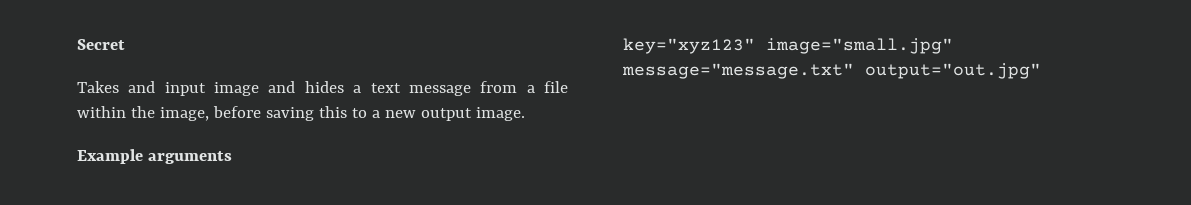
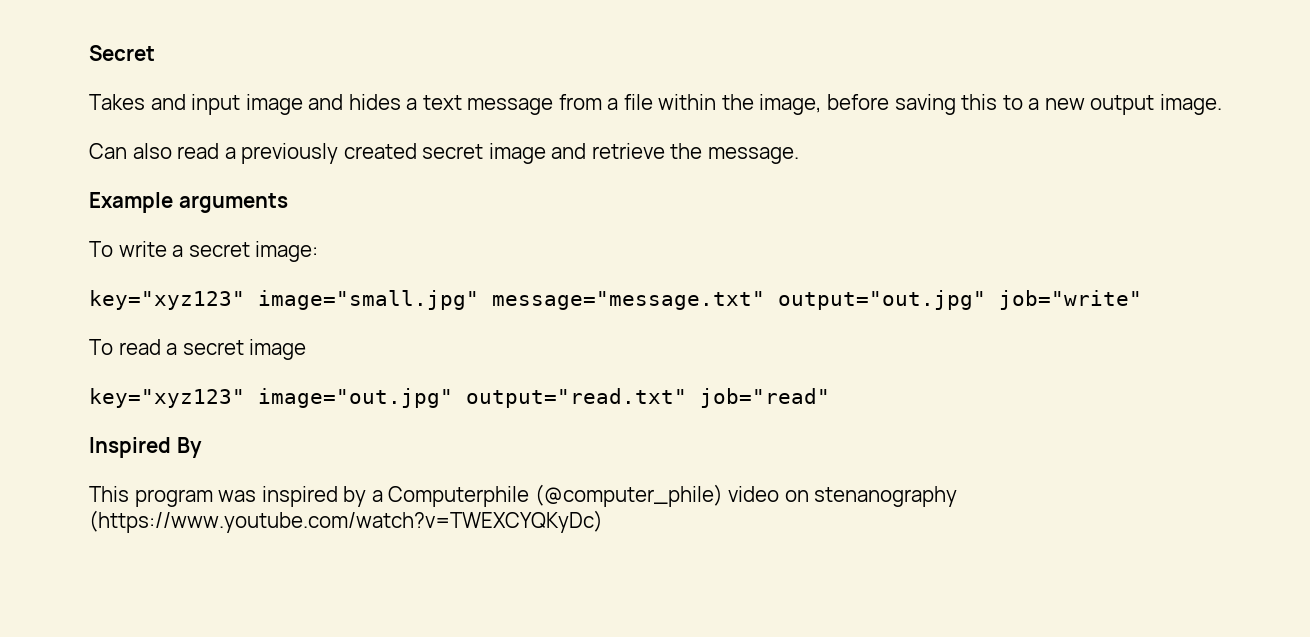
+ Can also read a previously created secret image and retrieve the message.
  Example arguments
- key="xyz123" image="small.jpg" message="message.txt" output="out.jpg"
+ To write a secret image:
+ key="xyz123" image="small.jpg" message="message.txt" output="out.jpg" job="write"
+ To read a secret image
+ key="xyz123" image="out.jpg" output="read.txt" job="read"
+ Inspired By
+ This program was inspired by a Computerphile (@computer_phile) video on stenanography (https://www.youtube.com/watch?v=TWEXCYQKyDc)

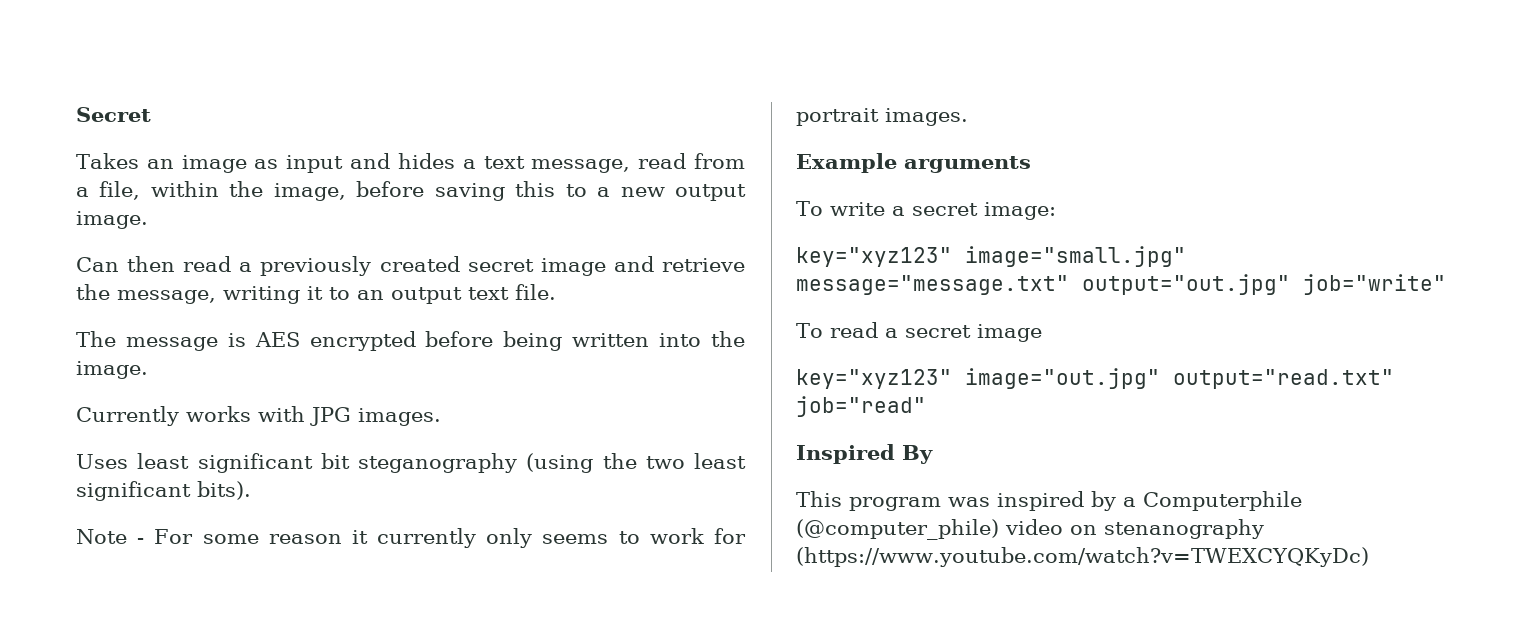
- Takes and input image and hides a text message from a file within the image, before saving this to a new output image.
+ Takes an image as input and hides a text message, read from a file, within the image, before saving this to a new output image.
- Can also read a previously created secret image and retrieve the message.
+ Can then read a previously created secret image and retrieve the message, writing it to an output text file.
+ The message is AES encrypted before being written into the image.
+ Currently works with JPG images.
+ Uses least significant bit steganography (using the two least significant bits).
+ Note - For some reason it currently only seems to work for portrait images.

